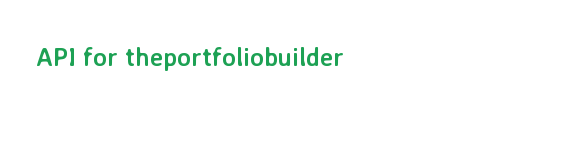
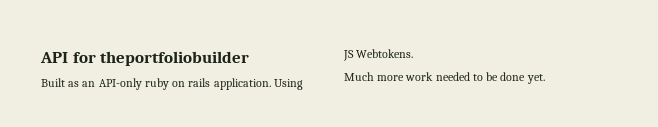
+ Built as an API-only ruby on rails application. Using JS Webtokens.
+ Much more work needed to be done yet.

